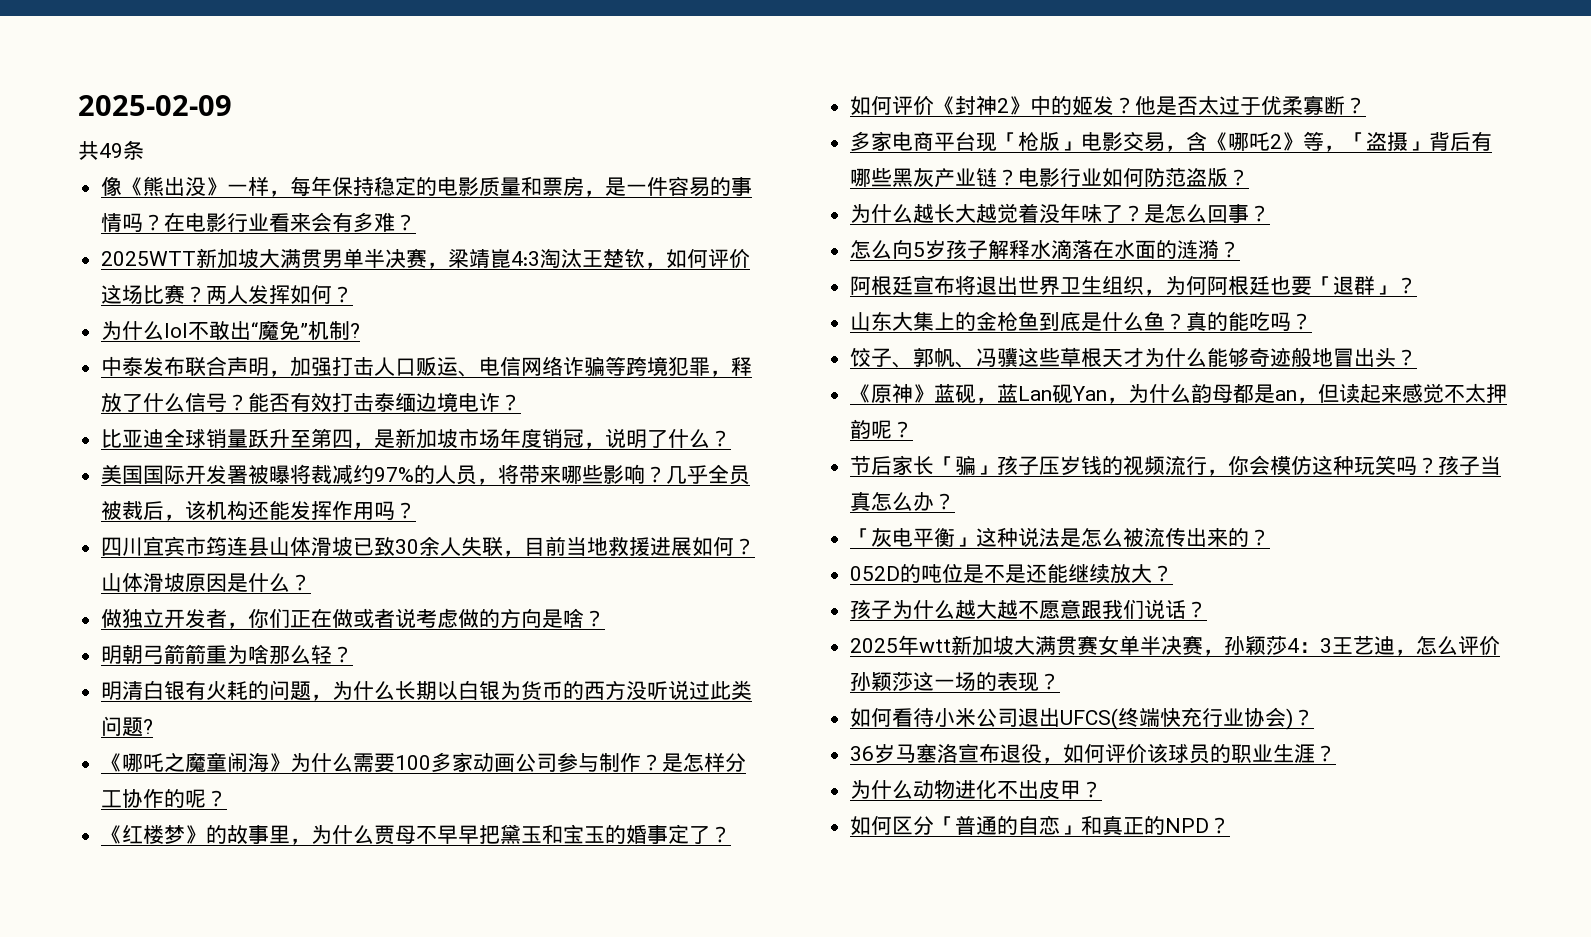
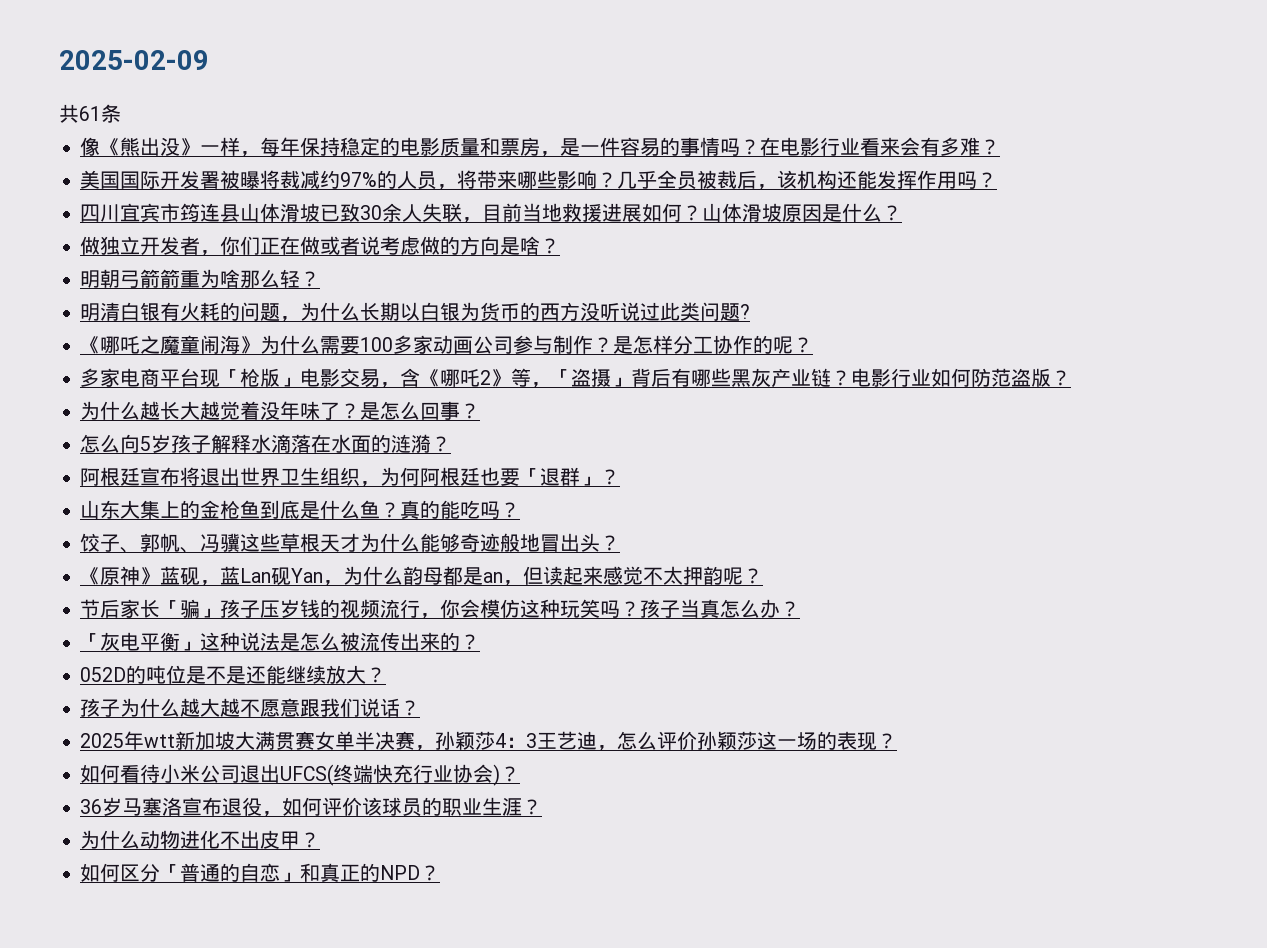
- 共49条
+ 共61条
- 2025WTT新加坡大满贯男单半决赛，梁靖崑4:3淘汰王楚钦，如何评价这场比赛？两人发挥如何？
- 为什么lol不敢出“魔免”机制?
- 中泰发布联合声明，加强打击人口贩运、电信网络诈骗等跨境犯罪，释放了什么信号？能否有效打击泰缅边境电诈？
- 比亚迪全球销量跃升至第四，是新加坡市场年度销冠，说明了什么？
- 《红楼梦》的故事里，为什么贾母不早早把黛玉和宝玉的婚事定了？
- 如何评价《封神2》中的姬发？他是否太过于优柔寡断？

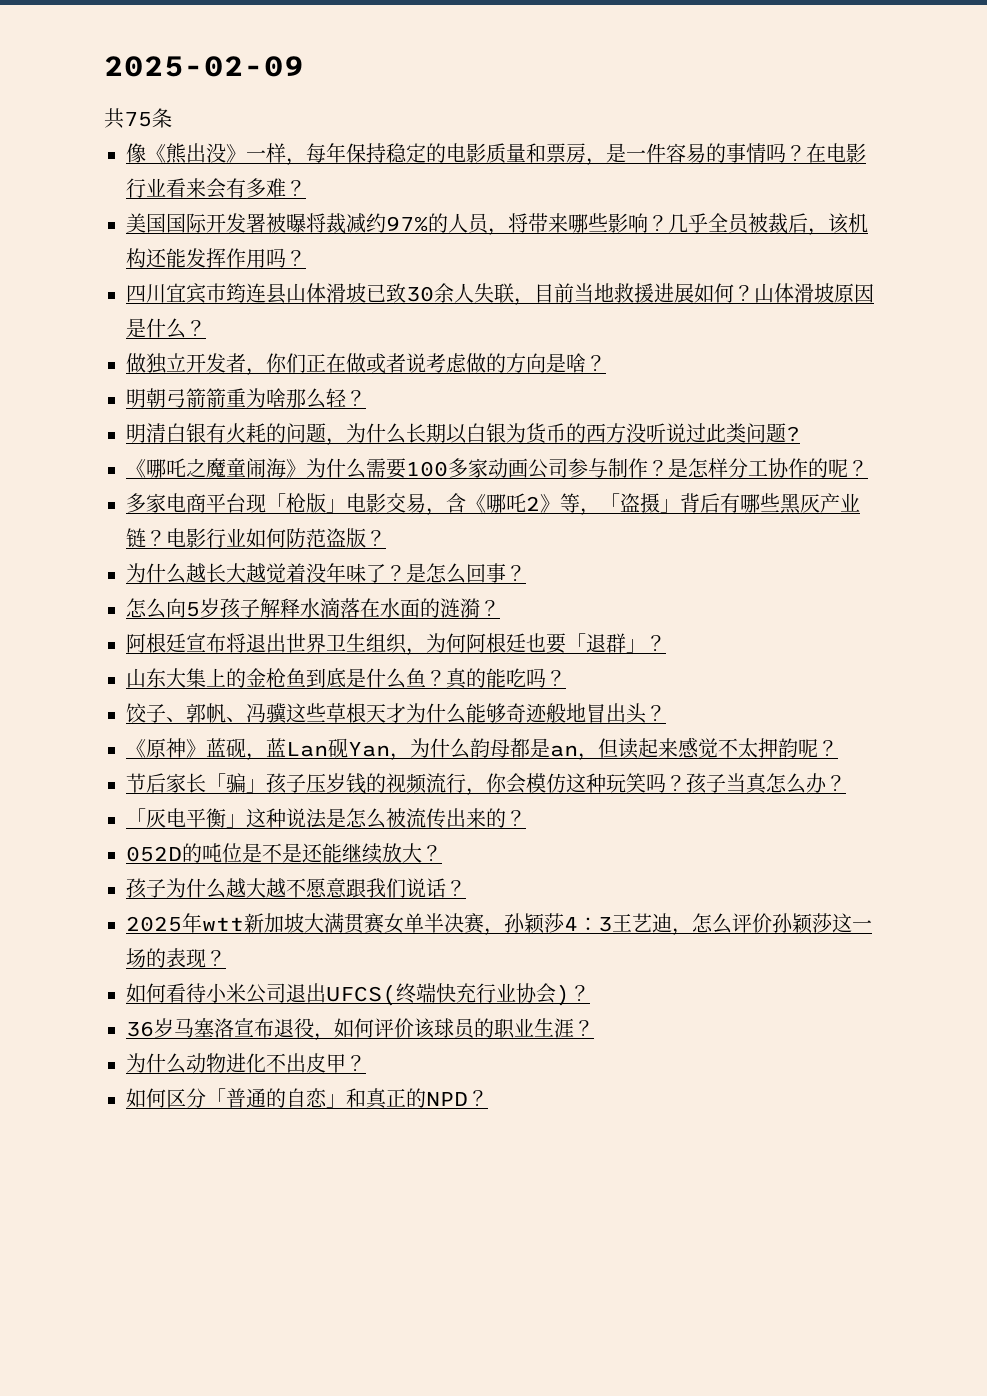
- 共61条
+ 共75条

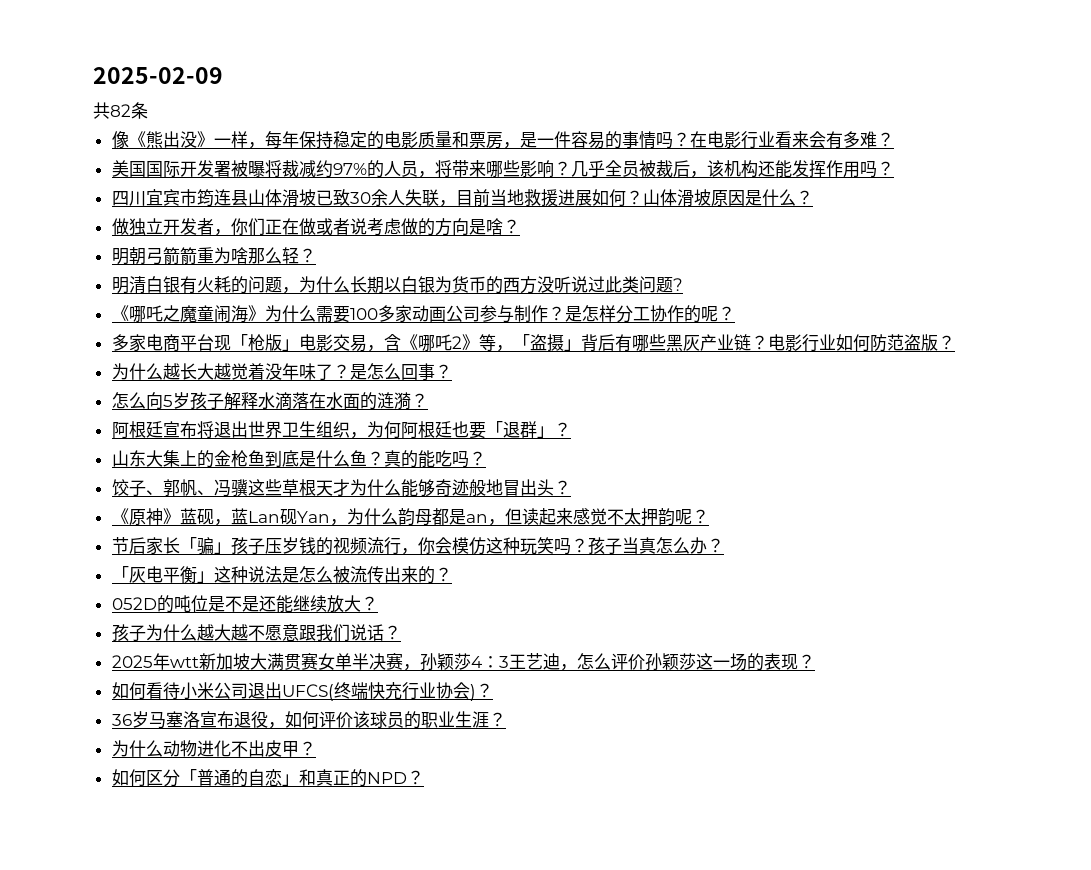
- 共75条
+ 共82条

